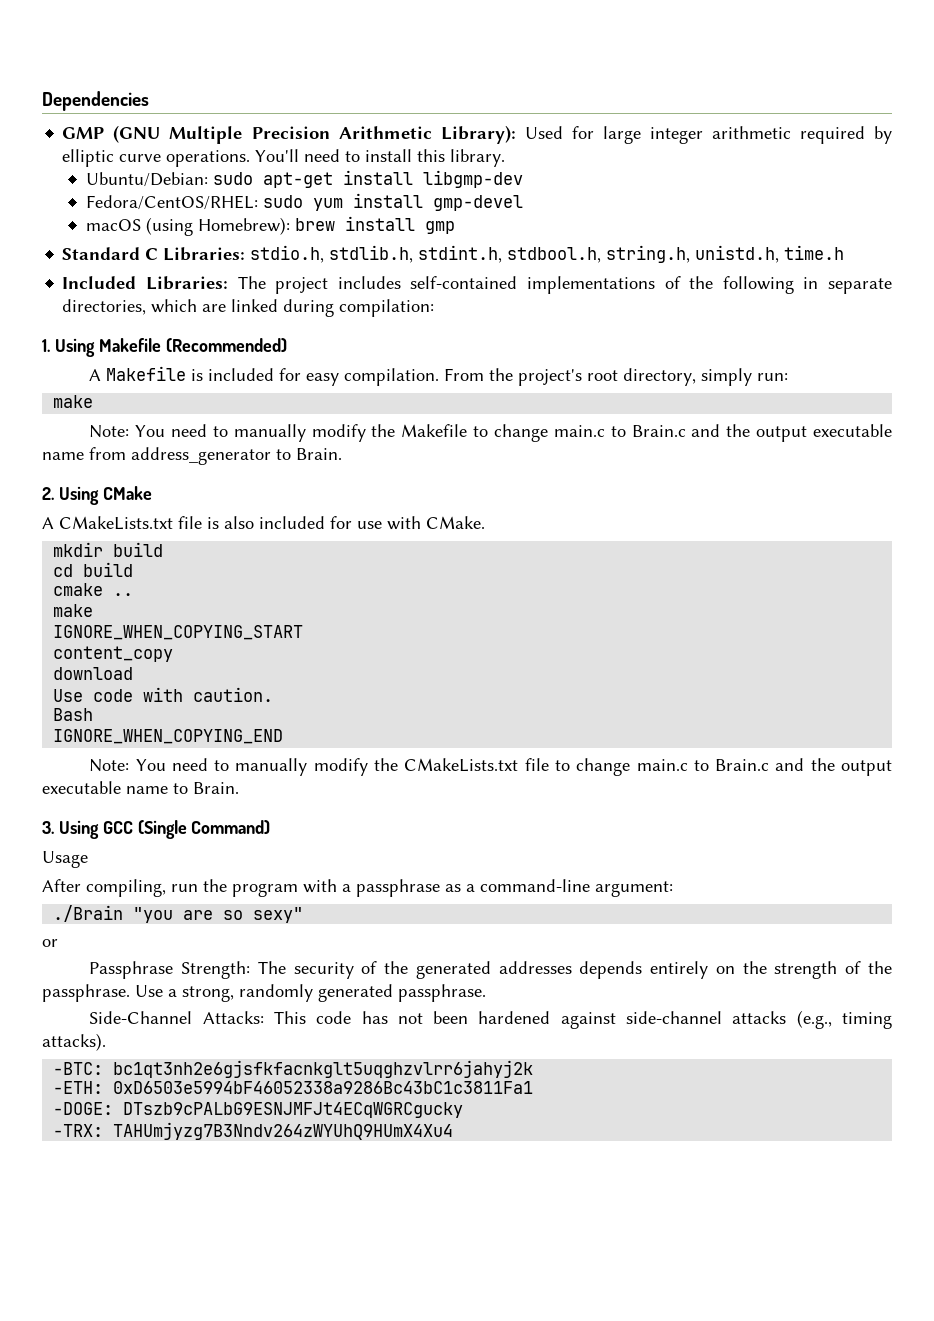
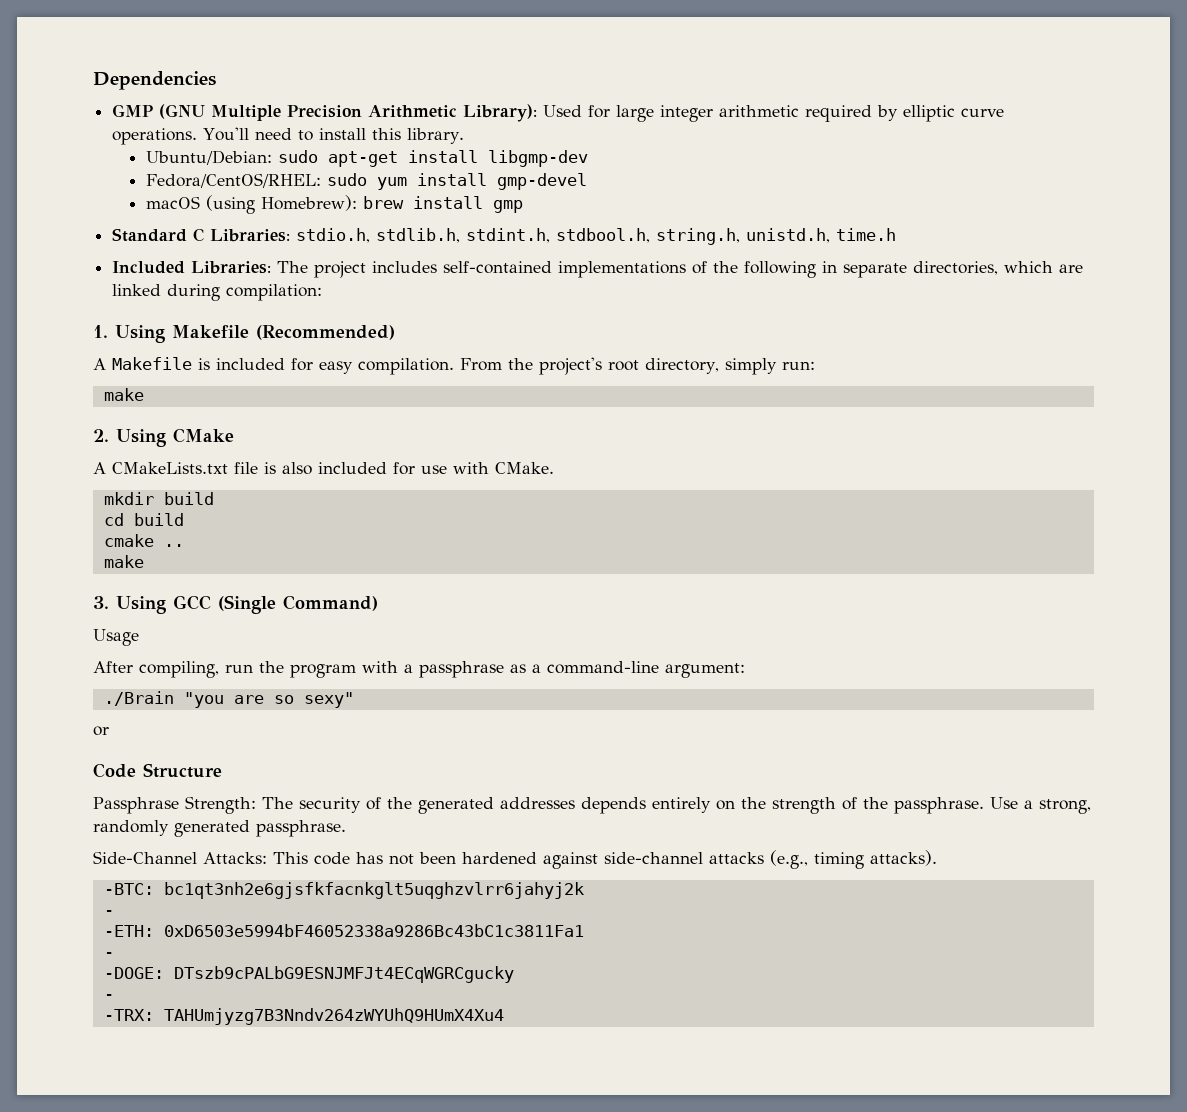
- Note: You need to manually modify the Makefile to change main.c to Brain.c and the output executable name from address_generator to Brain.
- IGNORE_WHEN_COPYING_START
- content_copy
- download
- Use code with caution.
- Bash
- IGNORE_WHEN_COPYING_END
- Note: You need to manually modify the CMakeLists.txt file to change main.c to Brain.c and the output executable name to Brain.
+ Code Structure
  -BTC: bc1qt3nh2e6gjsfkfacnkglt5uqghzvlrr6jahyj2k
+ -
  -ETH: 0xD6503e5994bF46052338a9286Bc43bC1c3811Fa1
+ -
  -DOGE: DTszb9cPALbG9ESNJMFJt4ECqWGRCgucky
+ -

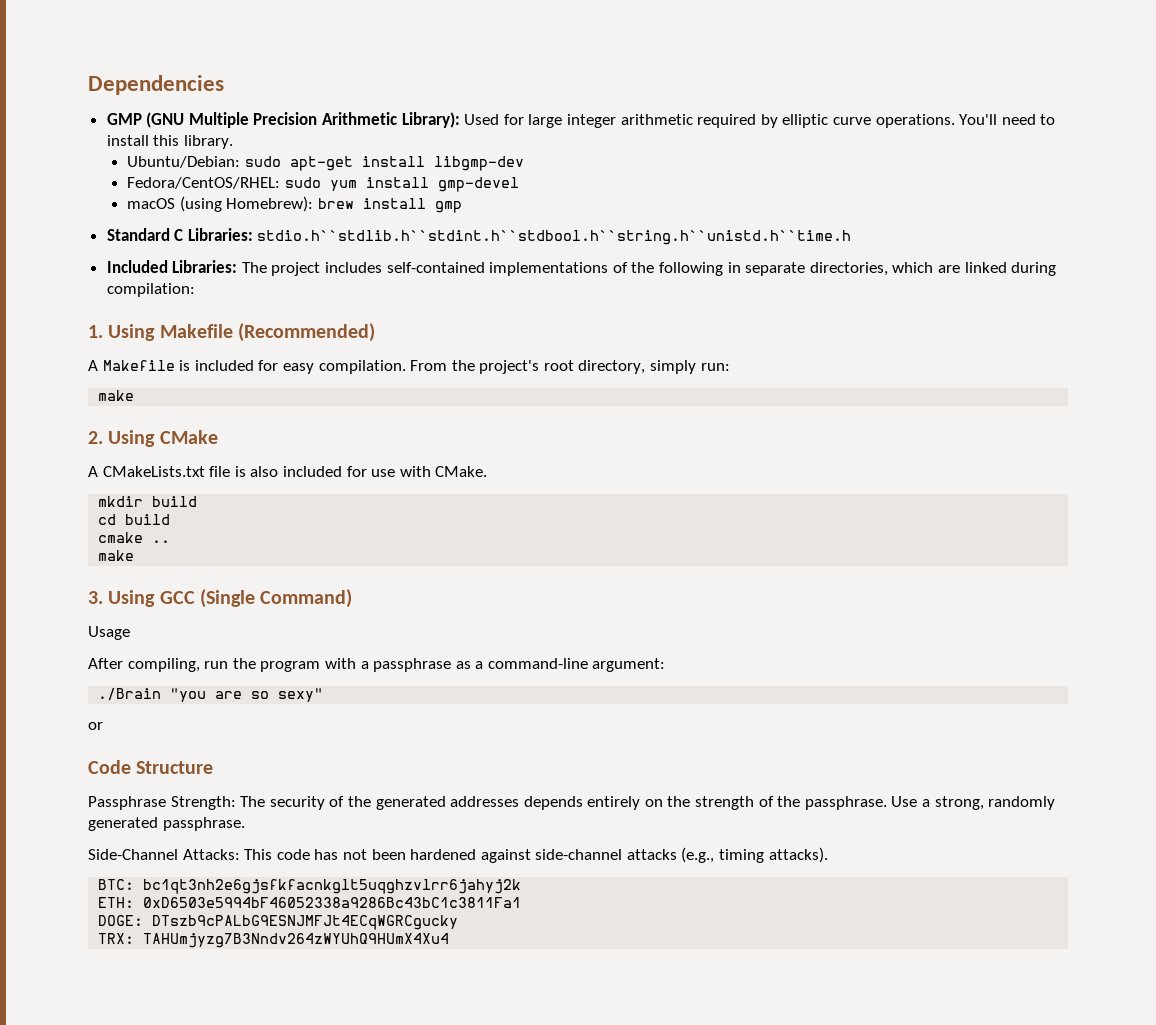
- Standard C Libraries: stdio.h, stdlib.h, stdint.h, stdbool.h, string.h, unistd.h, time.h
+ Standard C Libraries: stdio.h``stdlib.h``stdint.h``stdbool.h``string.h``unistd.h``time.h
- -BTC: bc1qt3nh2e6gjsfkfacnkglt5uqghzvlrr6jahyj2k
- -
- -ETH: 0xD6503e5994bF46052338a9286Bc43bC1c3811Fa1
- -
- -DOGE: DTszb9cPALbG9ESNJMFJt4ECqWGRCgucky
- -
- -TRX: TAHUmjyzg7B3Nndv264zWYUhQ9HUmX4Xu4
+ BTC: bc1qt3nh2e6gjsfkfacnkglt5uqghzvlrr6jahyj2k
+ ETH: 0xD6503e5994bF46052338a9286Bc43bC1c3811Fa1
+ DOGE: DTszb9cPALbG9ESNJMFJt4ECqWGRCgucky
+ TRX: TAHUmjyzg7B3Nndv264zWYUhQ9HUmX4Xu4

